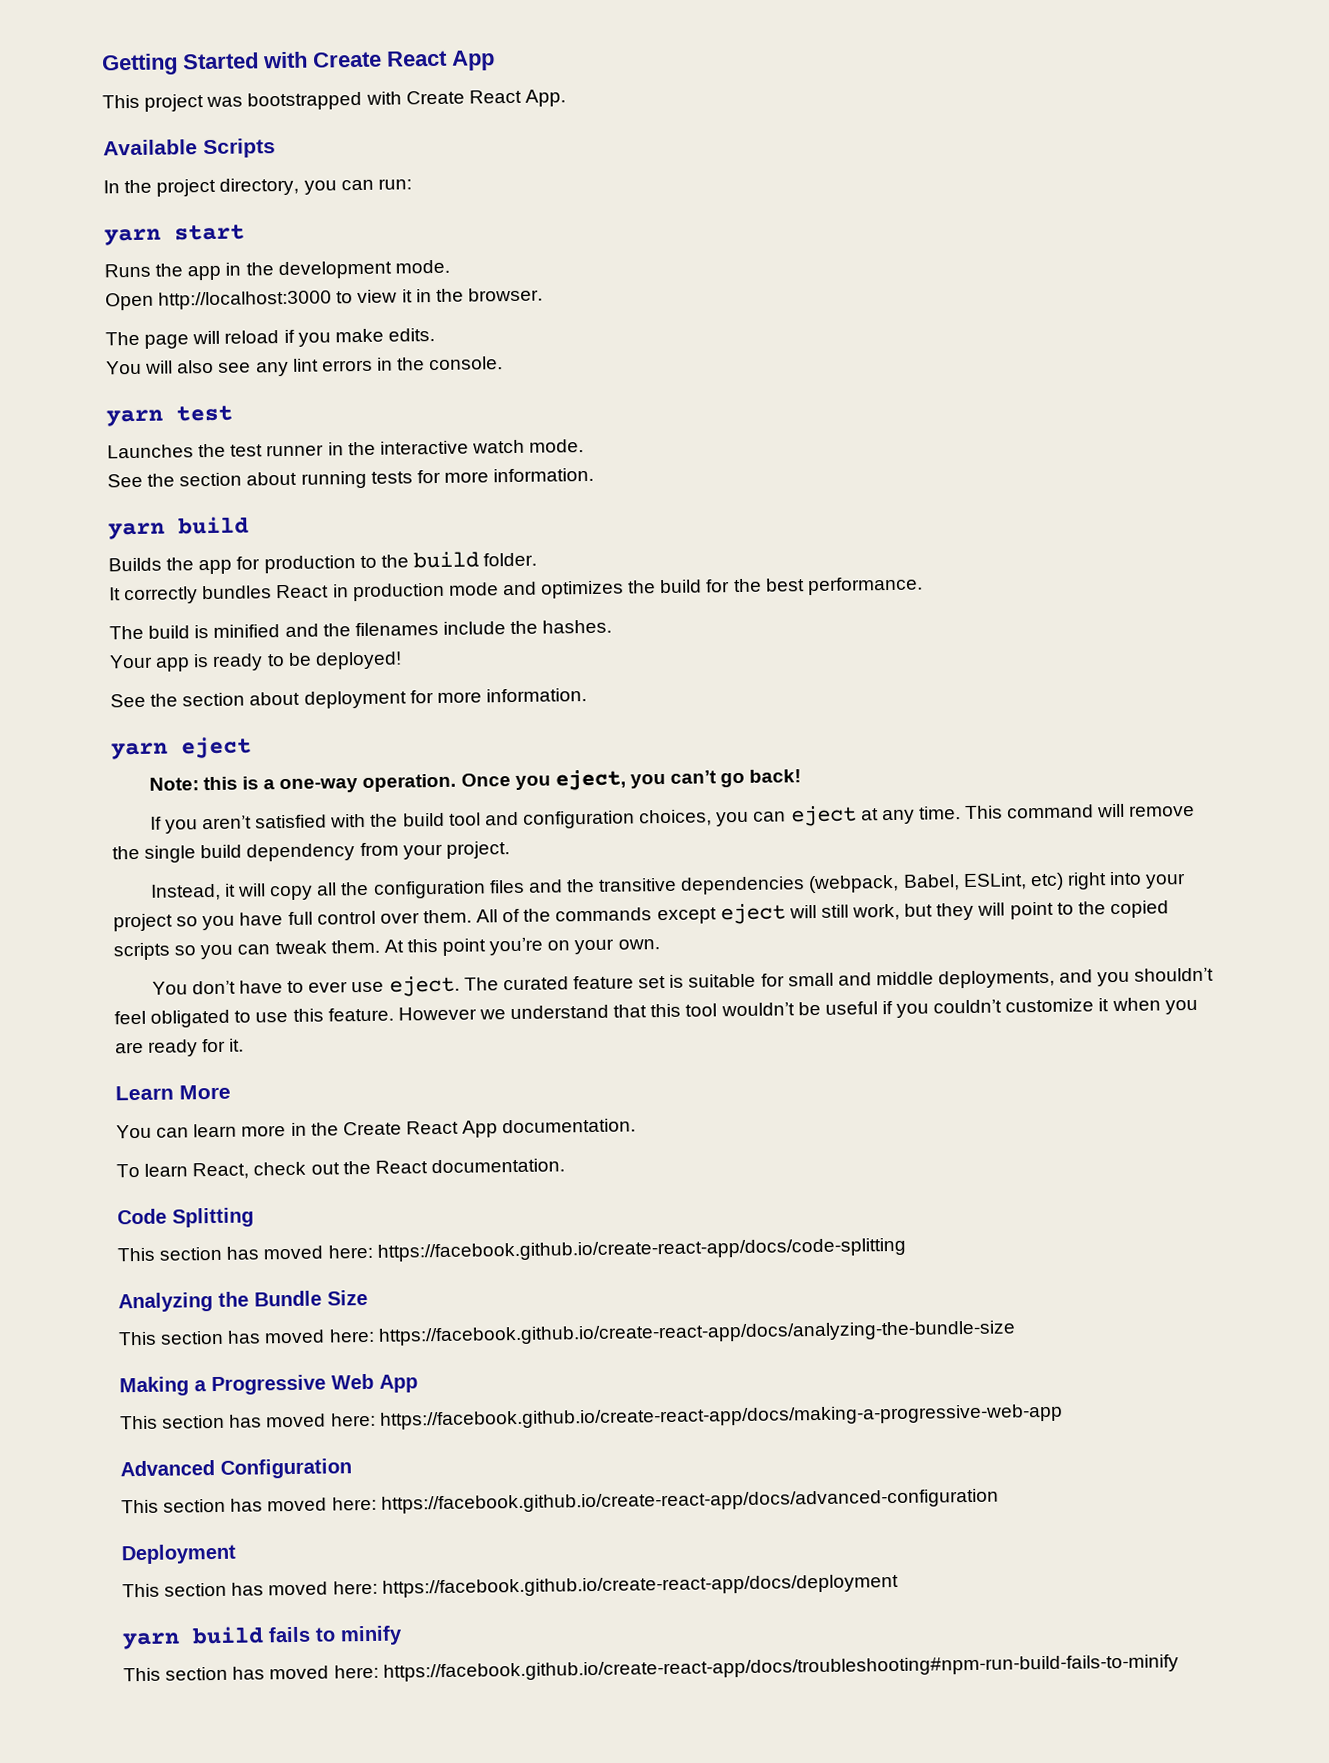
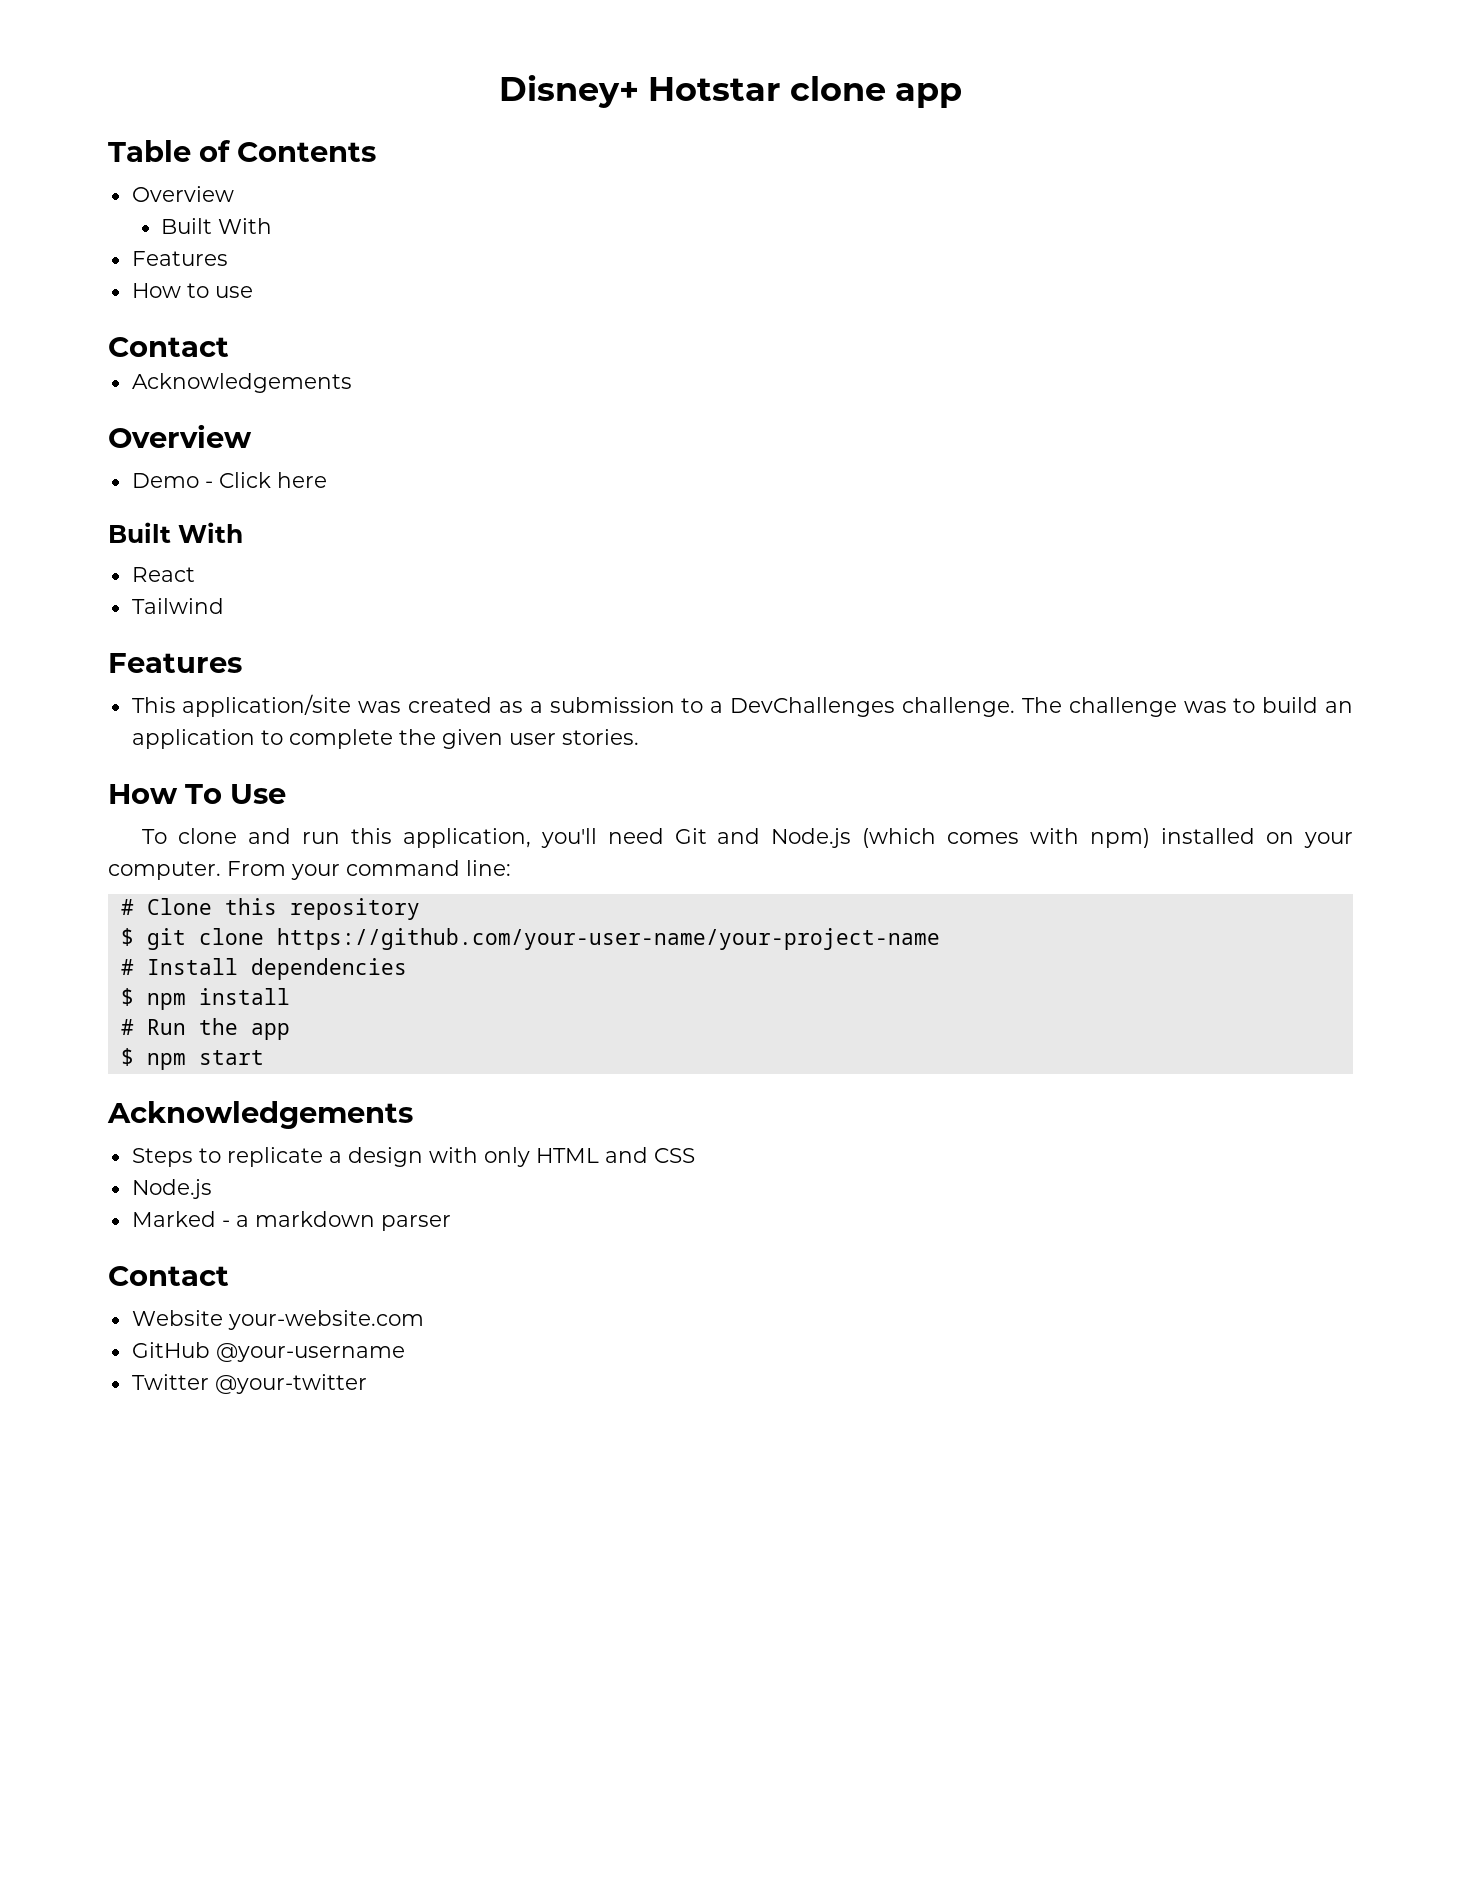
- Getting Started with Create React App
- This project was bootstrapped with Create React App.
- Available Scripts
- In the project directory, you can run:
- yarn start
- Runs the app in the development mode.
- Open http://localhost:3000 to view it in the browser.
- The page will reload if you make edits.
- You will also see any lint errors in the console.
- yarn test
- Launches the test runner in the interactive watch mode.
- See the section about running tests for more information.
- yarn build
- Builds the app for production to the build folder.
- It correctly bundles React in production mode and optimizes the build for the best performance.
- The build is minified and the filenames include the hashes.
- Your app is ready to be deployed!
- See the section about deployment for more information.
- yarn eject
- Note: this is a one-way operation. Once you eject, you can’t go back!
- If you aren’t satisfied with the build tool and configuration choices, you can eject at any time. This command will remove the single build dependency from your project.
- Instead, it will copy all the configuration files and the transitive dependencies (webpack, Babel, ESLint, etc) right into your project so you have full control over them. All of the commands except eject will still work, but they will point to the copied scripts so you can tweak them. At this point you’re on your own.
- You don’t have to ever use eject. The curated feature set is suitable for small and middle deployments, and you shouldn’t feel obligated to use this feature. However we understand that this tool wouldn’t be useful if you couldn’t customize it when you are ready for it.
- Learn More
- You can learn more in the Create React App documentation.
- To learn React, check out the React documentation.
- Code Splitting
- This section has moved here: https://facebook.github.io/create-react-app/docs/code-splitting
- Analyzing the Bundle Size
- This section has moved here: https://facebook.github.io/create-react-app/docs/analyzing-the-bundle-size
- Making a Progressive Web App
- This section has moved here: https://facebook.github.io/create-react-app/docs/making-a-progressive-web-app
- Advanced Configuration
- This section has moved here: https://facebook.github.io/create-react-app/docs/advanced-configuration
- Deployment
- This section has moved here: https://facebook.github.io/create-react-app/docs/deployment
- yarn build fails to minify
- This section has moved here: https://facebook.github.io/create-react-app/docs/troubleshooting#npm-run-build-fails-to-minify
+ Disney+ Hotstar clone app
+ Table of Contents
+ Overview
+ Built With
+ Features
+ How to use
+ Contact
+ Acknowledgements
+ Overview
+ Demo - Click here
+ Built With
+ React
+ Tailwind
+ Features
+ This application/site was created as a submission to a DevChallenges challenge. The challenge was to build an application to complete the given user stories.
+ How To Use
+ To clone and run this application, you'll need Git and Node.js (which comes with npm) installed on your computer. From your command line:
+ # Clone this repository
+ $ git clone https://github.com/your-user-name/your-project-name
+ # Install dependencies
+ $ npm install
+ # Run the app
+ $ npm start
+ Acknowledgements
+ Steps to replicate a design with only HTML and CSS
+ Node.js
+ Marked - a markdown parser
+ Contact
+ Website your-website.com
+ GitHub @your-username
+ Twitter @your-twitter

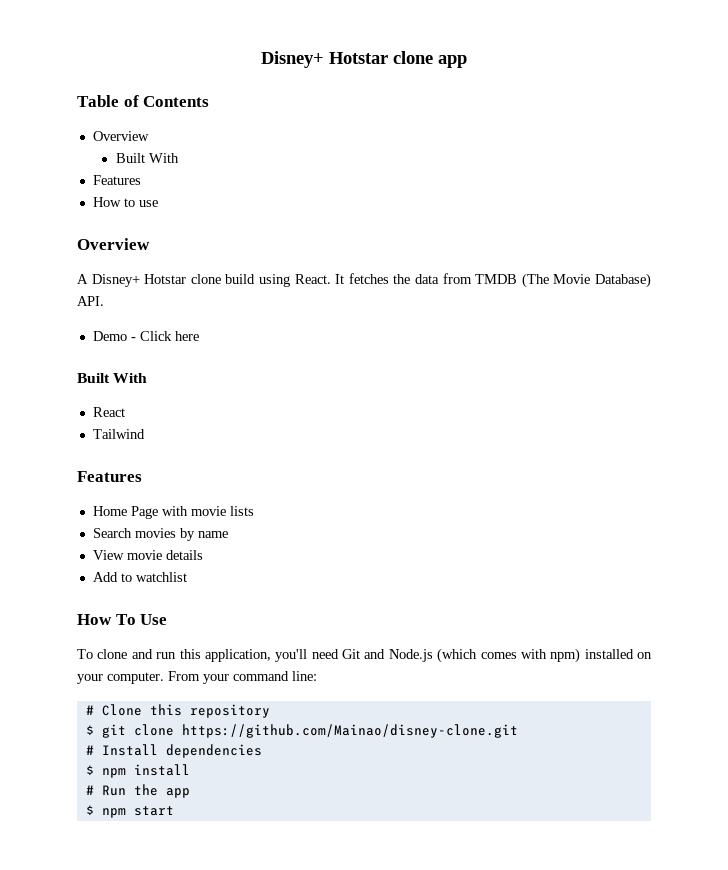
  How to use
- Contact
- Acknowledgements
  Overview
+ A Disney+ Hotstar clone build using React. It fetches the data from TMDB (The Movie Database) API.
- This application/site was created as a submission to a DevChallenges challenge. The challenge was to build an application to complete the given user stories.
+ Home Page with movie lists
+ Search movies by name
+ View movie details
+ Add to watchlist
- $ git clone https://github.com/your-user-name/your-project-name
+ $ git clone https://github.com/Mainao/disney-clone.git
  $ npm start
- Acknowledgements
- Steps to replicate a design with only HTML and CSS
- Node.js
- Marked - a markdown parser
- Contact
- Website your-website.com
- GitHub @your-username
- Twitter @your-twitter

